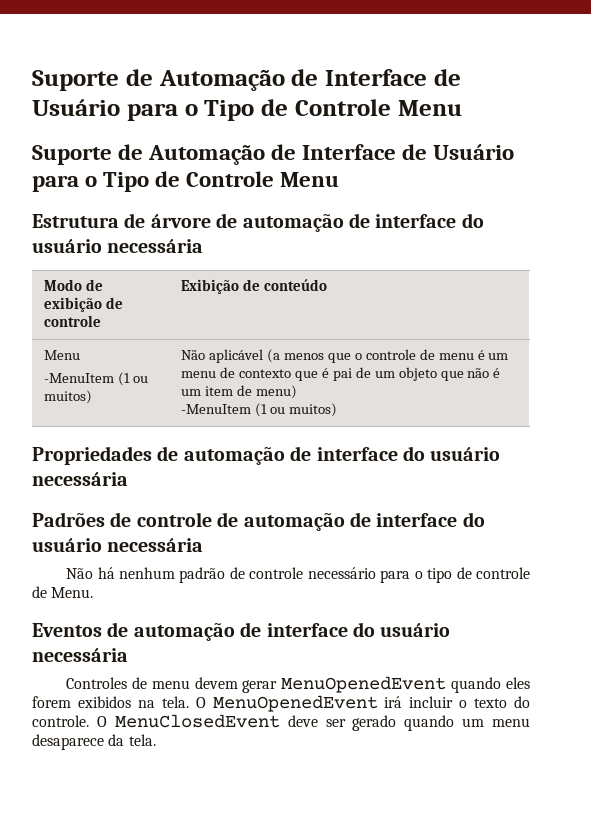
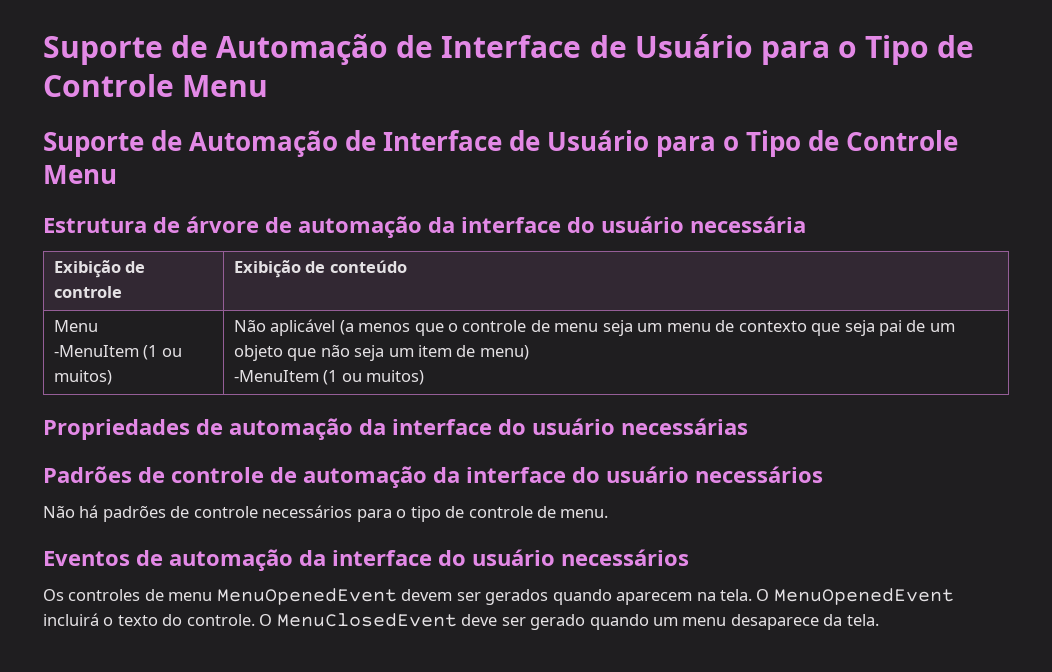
- Estrutura de árvore de automação de interface do usuário necessária
- Modo de exibição de controle | Exibição de conteúdo
+ Estrutura de árvore de automação da interface do usuário necessária
+ Exibição de controle | Exibição de conteúdo
  Menu
- -MenuItem (1 ou muitos) | Não aplicável (a menos que o controle de menu é um menu de contexto que é pai de um objeto que não é um item de menu)
+ -MenuItem (1 ou muitos) | Não aplicável (a menos que o controle de menu seja um menu de contexto que seja pai de um objeto que não seja um item de menu)
- Propriedades de automação de interface do usuário necessária
+ Propriedades de automação da interface do usuário necessárias
- Padrões de controle de automação de interface do usuário necessária
+ Padrões de controle de automação da interface do usuário necessários
- Não há nenhum padrão de controle necessário para o tipo de controle de Menu.
+ Não há padrões de controle necessários para o tipo de controle de menu.
- Eventos de automação de interface do usuário necessária
- Controles de menu devem gerar MenuOpenedEvent quando eles forem exibidos na tela.
+ Eventos de automação da interface do usuário necessários
+ Os controles de menu MenuOpenedEvent devem ser gerados quando aparecem na tela.
- O MenuOpenedEvent irá incluir o texto do controle.
+ O MenuOpenedEvent incluirá o texto do controle.

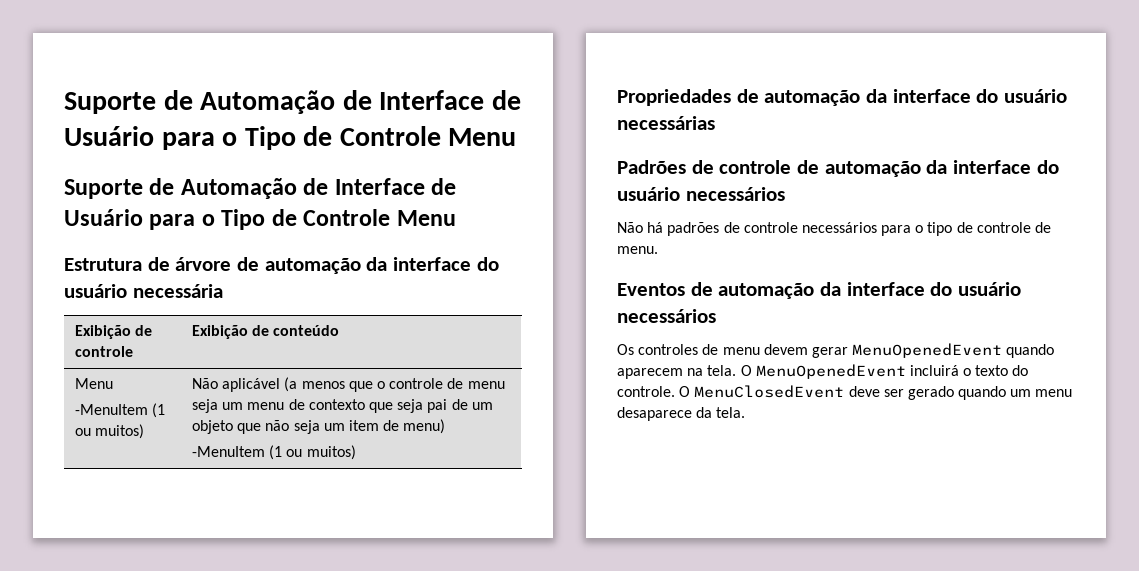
- Os controles de menu MenuOpenedEvent devem ser gerados quando aparecem na tela.
+ Os controles de menu devem gerar MenuOpenedEvent quando aparecem na tela.

